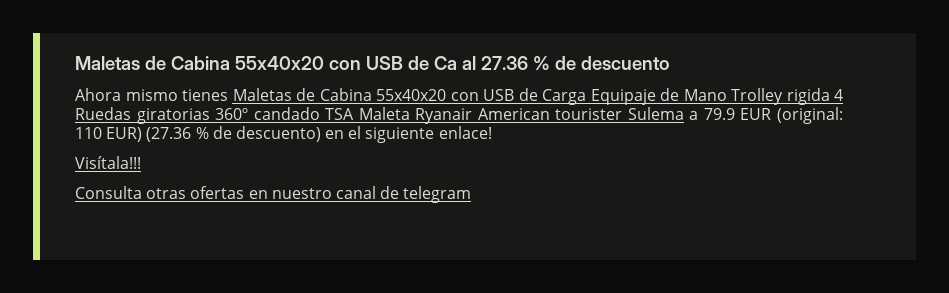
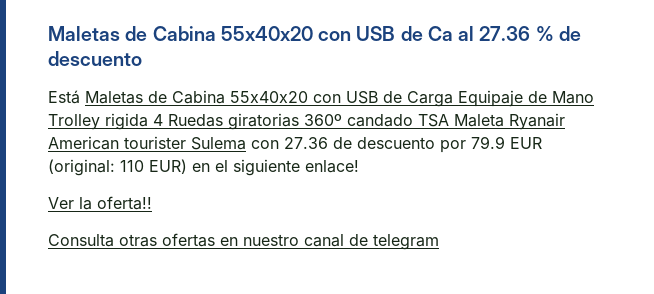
- Ahora mismo tienes Maletas de Cabina 55x40x20 con USB de Carga Equipaje de Mano Trolley rigida 4 Ruedas giratorias 360º candado TSA Maleta Ryanair American tourister Sulema a 79.9 EUR (original: 110 EUR) (27.36 % de descuento) en el siguiente enlace!
+ Está Maletas de Cabina 55x40x20 con USB de Carga Equipaje de Mano Trolley rigida 4 Ruedas giratorias 360º candado TSA Maleta Ryanair American tourister Sulema con 27.36 de descuento por 79.9 EUR (original: 110 EUR) en el siguiente enlace!
- Visítala!!!
+ Ver la oferta!!

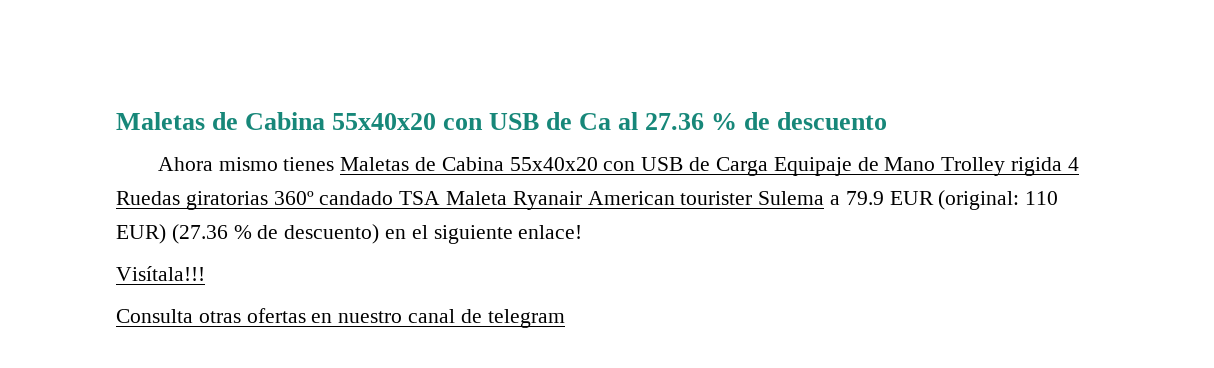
- Está Maletas de Cabina 55x40x20 con USB de Carga Equipaje de Mano Trolley rigida 4 Ruedas giratorias 360º candado TSA Maleta Ryanair American tourister Sulema con 27.36 de descuento por 79.9 EUR (original: 110 EUR) en el siguiente enlace!
+ Ahora mismo tienes Maletas de Cabina 55x40x20 con USB de Carga Equipaje de Mano Trolley rigida 4 Ruedas giratorias 360º candado TSA Maleta Ryanair American tourister Sulema a 79.9 EUR (original: 110 EUR) (27.36 % de descuento) en el siguiente enlace!
- Ver la oferta!!
+ Visítala!!!

